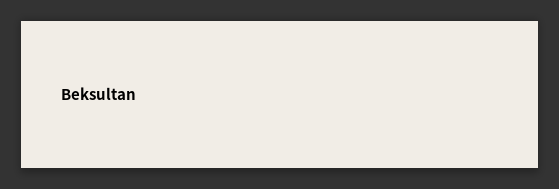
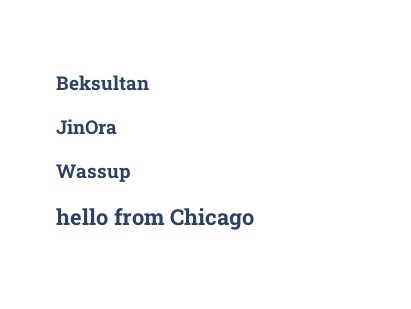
+ JinOra
+ Wassup
+ hello from Chicago

